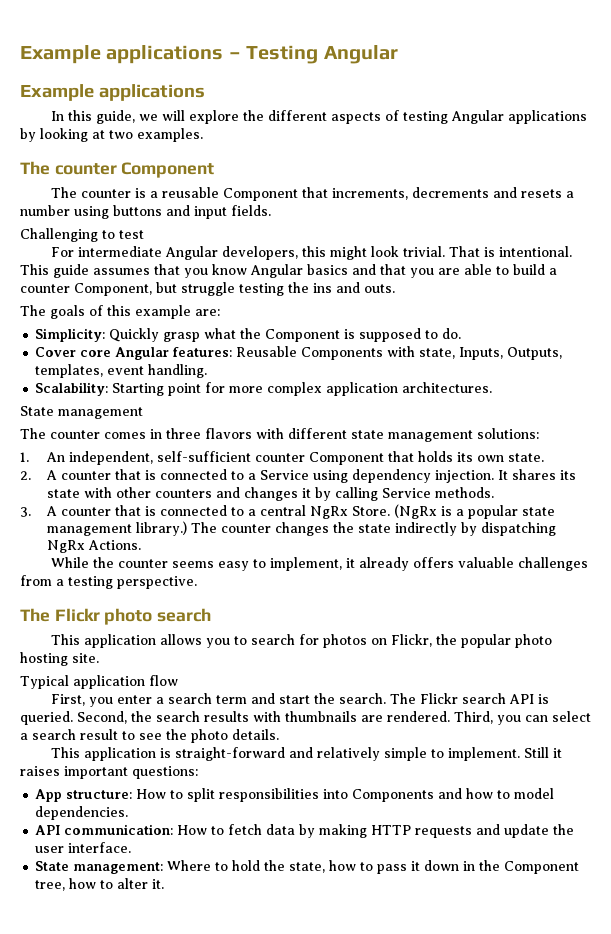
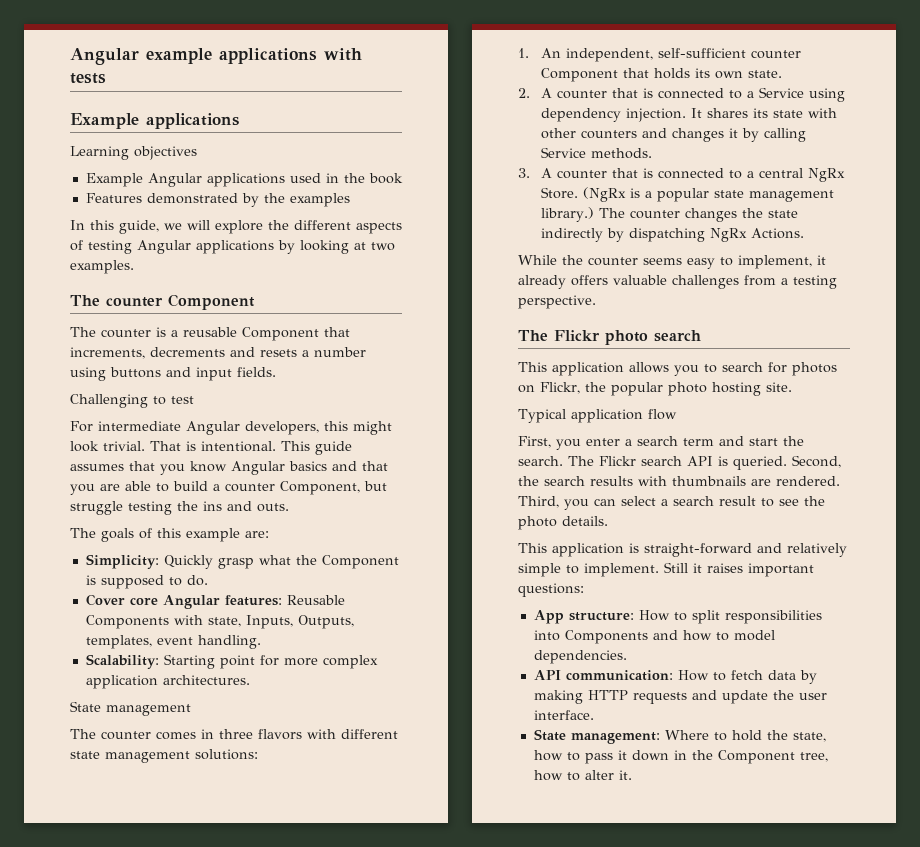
- Example applications – Testing Angular
+ Angular example applications with tests
  Example applications
+ Learning objectives
+ Example Angular applications used in the book
+ Features demonstrated by the examples

